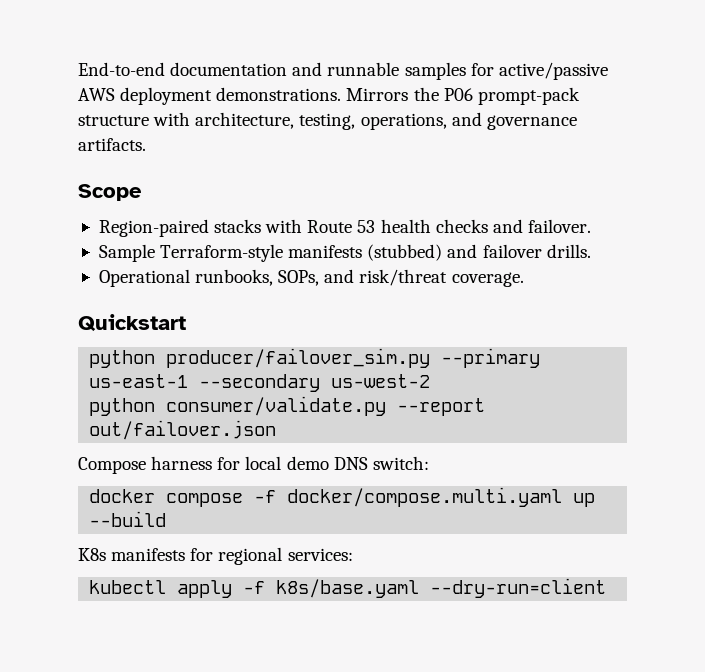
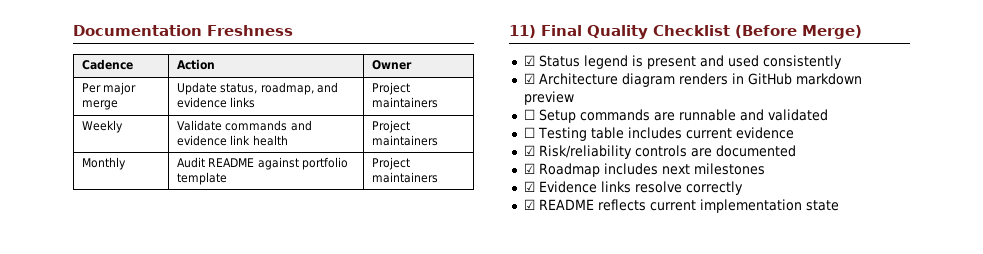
- End-to-end documentation and runnable samples for active/passive AWS deployment demonstrations. Mirrors the P06 prompt-pack structure with architecture, testing, operations, and governance artifacts.
- Scope
- Region-paired stacks with Route 53 health checks and failover.
- Sample Terraform-style manifests (stubbed) and failover drills.
- Operational runbooks, SOPs, and risk/threat coverage.
- Quickstart
- python producer/failover_sim.py --primary us-east-1 --secondary us-west-2
- python consumer/validate.py --report out/failover.json
- Compose harness for local demo DNS switch:
- docker compose -f docker/compose.multi.yaml up --build
- K8s manifests for regional services:
- kubectl apply -f k8s/base.yaml --dry-run=client
+ Documentation Freshness
+ Cadence | Action | Owner
+ Per major merge | Update status, roadmap, and evidence links | Project maintainers
+ Weekly | Validate commands and evidence link health | Project maintainers
+ Monthly | Audit README against portfolio template | Project maintainers
+ 11) Final Quality Checklist (Before Merge)
+ ☑ Status legend is present and used consistently
+ ☑ Architecture diagram renders in GitHub markdown preview
+ ☐ Setup commands are runnable and validated
+ ☐ Testing table includes current evidence
+ ☑ Risk/reliability controls are documented
+ ☑ Roadmap includes next milestones
+ ☑ Evidence links resolve correctly
+ ☑ README reflects current implementation state

